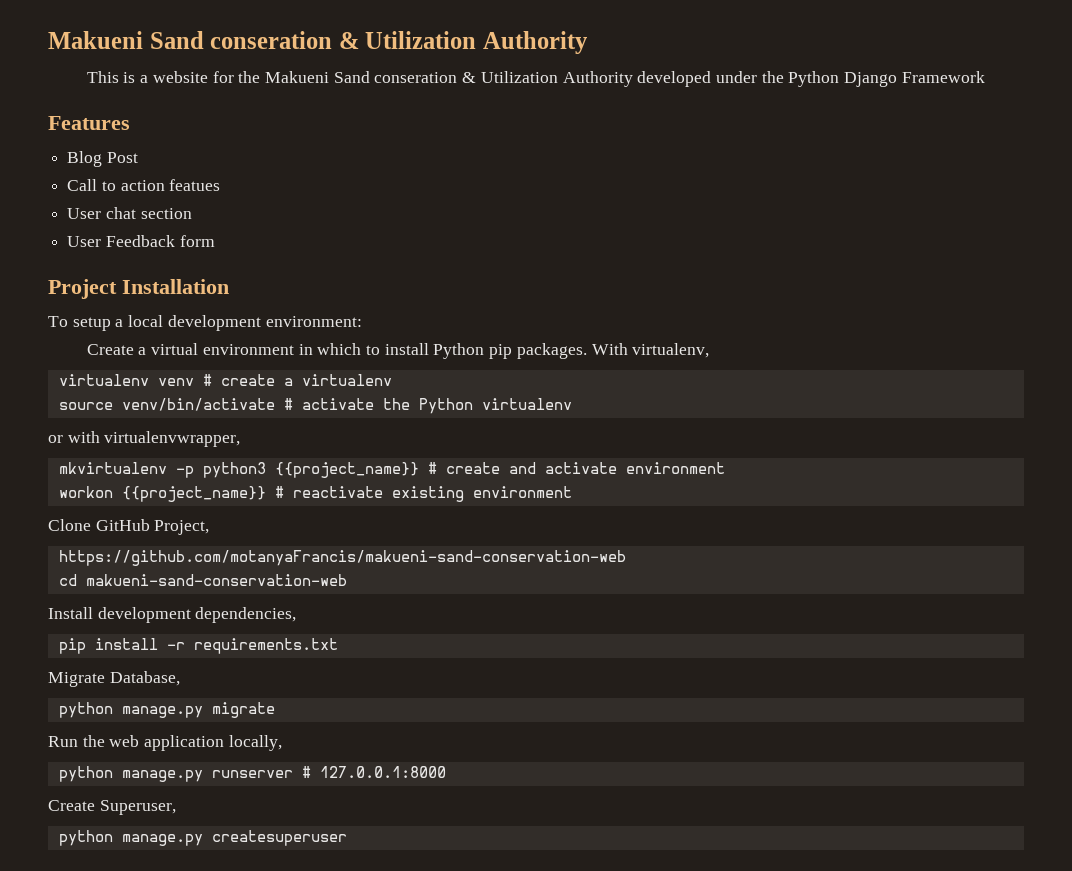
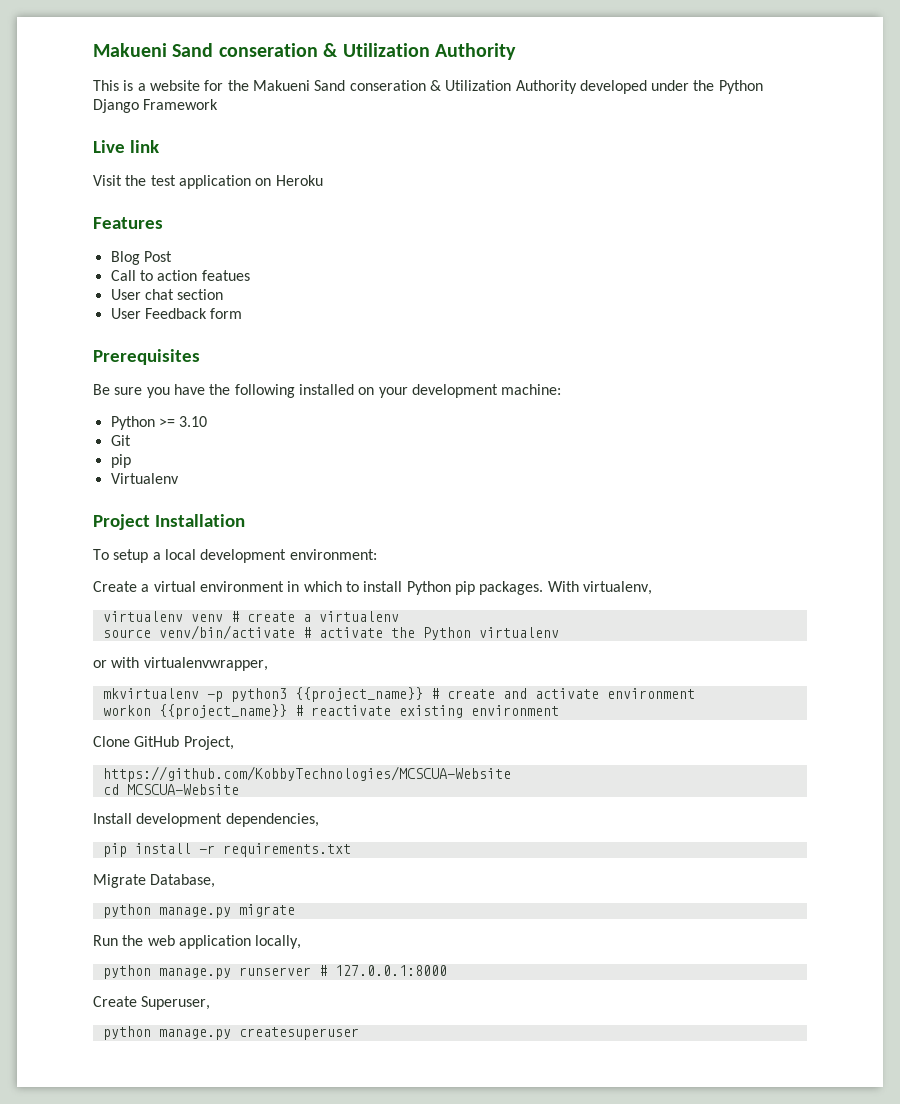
+ Live link
+ Visit the test application on Heroku
+ Prerequisites
+ Be sure you have the following installed on your development machine:
+ Python >= 3.10
+ Git
+ pip
+ Virtualenv
- https://github.com/motanyaFrancis/makueni-sand-conservation-web
+ https://github.com/KobbyTechnologies/MCSCUA-Website
- cd makueni-sand-conservation-web
+ cd MCSCUA-Website

